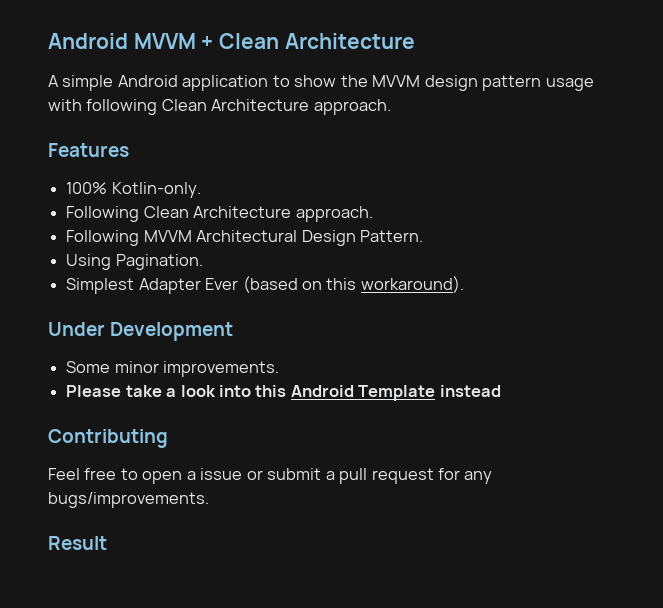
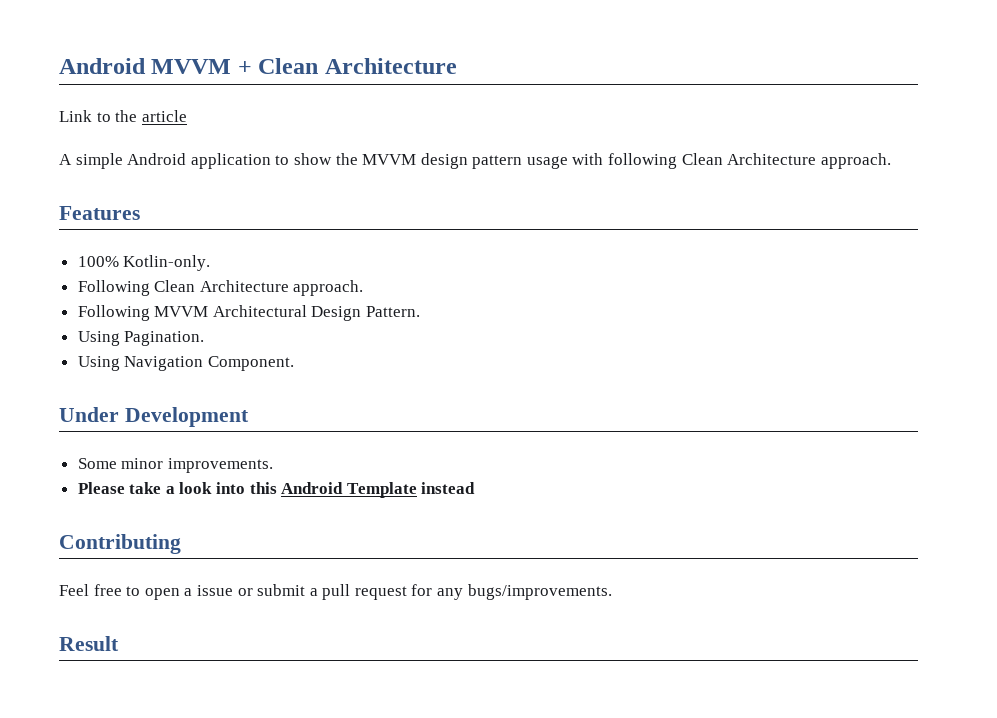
+ Link to the article
- Simplest Adapter Ever (based on this workaround).
+ Using Navigation Component.

